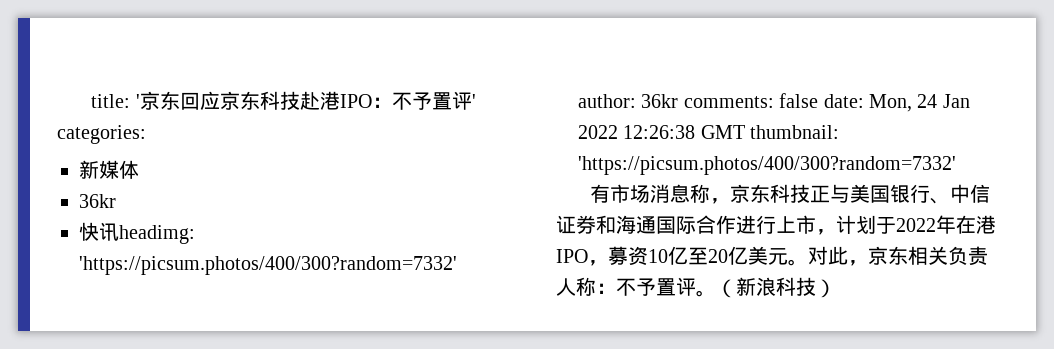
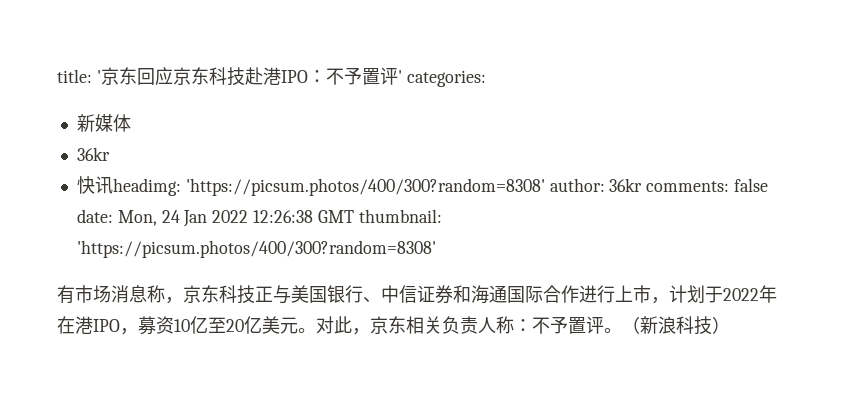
- 快讯headimg: 'https://picsum.photos/400/300?random=7332' author: 36kr comments: false date: Mon, 24 Jan 2022 12:26:38 GMT thumbnail: 'https://picsum.photos/400/300?random=7332'
+ 快讯headimg: 'https://picsum.photos/400/300?random=8308' author: 36kr comments: false date: Mon, 24 Jan 2022 12:26:38 GMT thumbnail: 'https://picsum.photos/400/300?random=8308'

